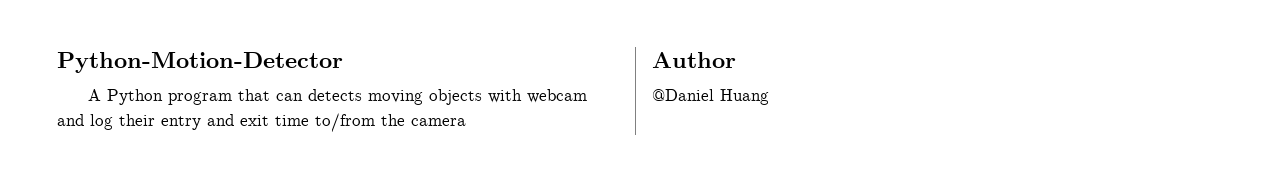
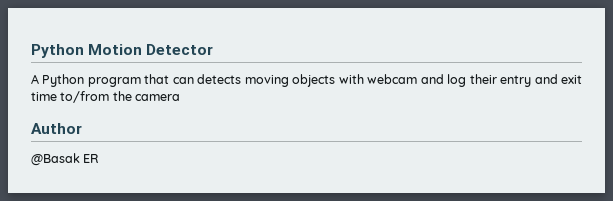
- Python-Motion-Detector
+ Python Motion Detector
- @Daniel Huang
+ @Basak ER

